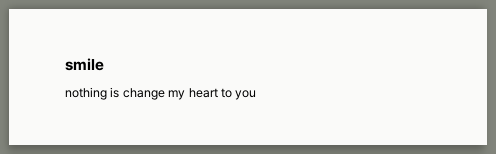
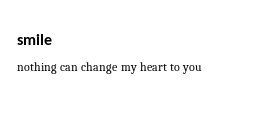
- nothing is change my heart to you
+ nothing can change my heart to you

